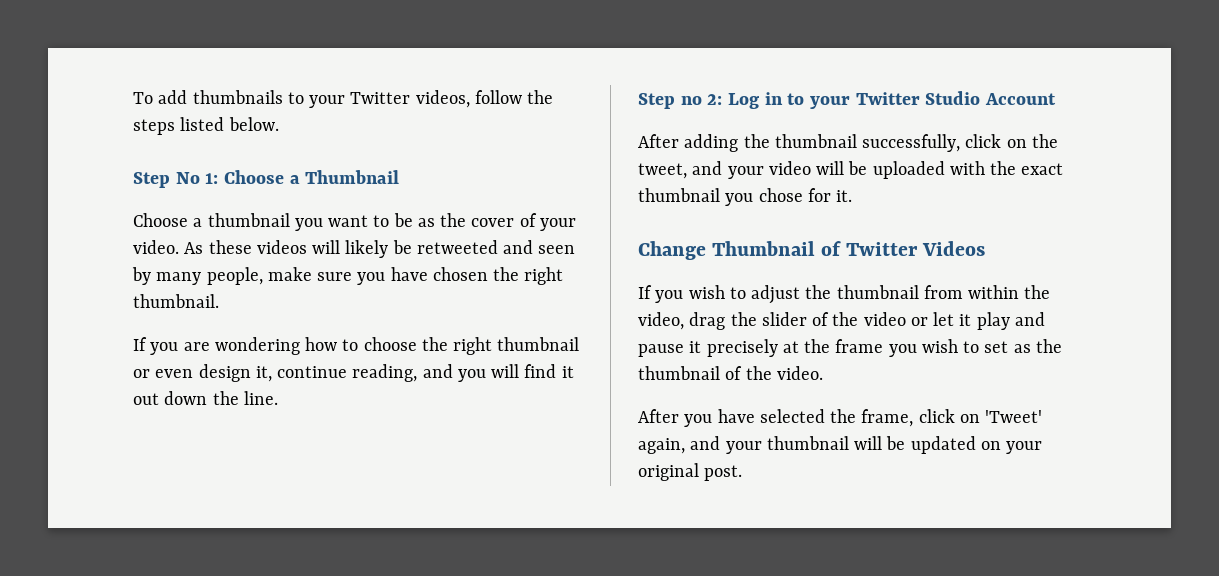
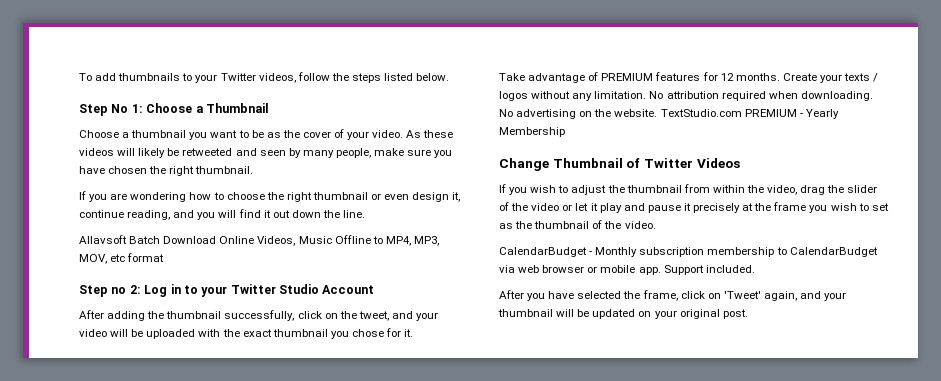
+ Allavsoft Batch Download Online Videos, Music Offline to MP4, MP3, MOV, etc format
+ Take advantage of PREMIUM features for 12 months. Create your texts / logos without any limitation. No attribution required when downloading. No advertising on the website. TextStudio.com PREMIUM - Yearly Membership
+ CalendarBudget - Monthly subscription membership to CalendarBudget via web browser or mobile app. Support included.

